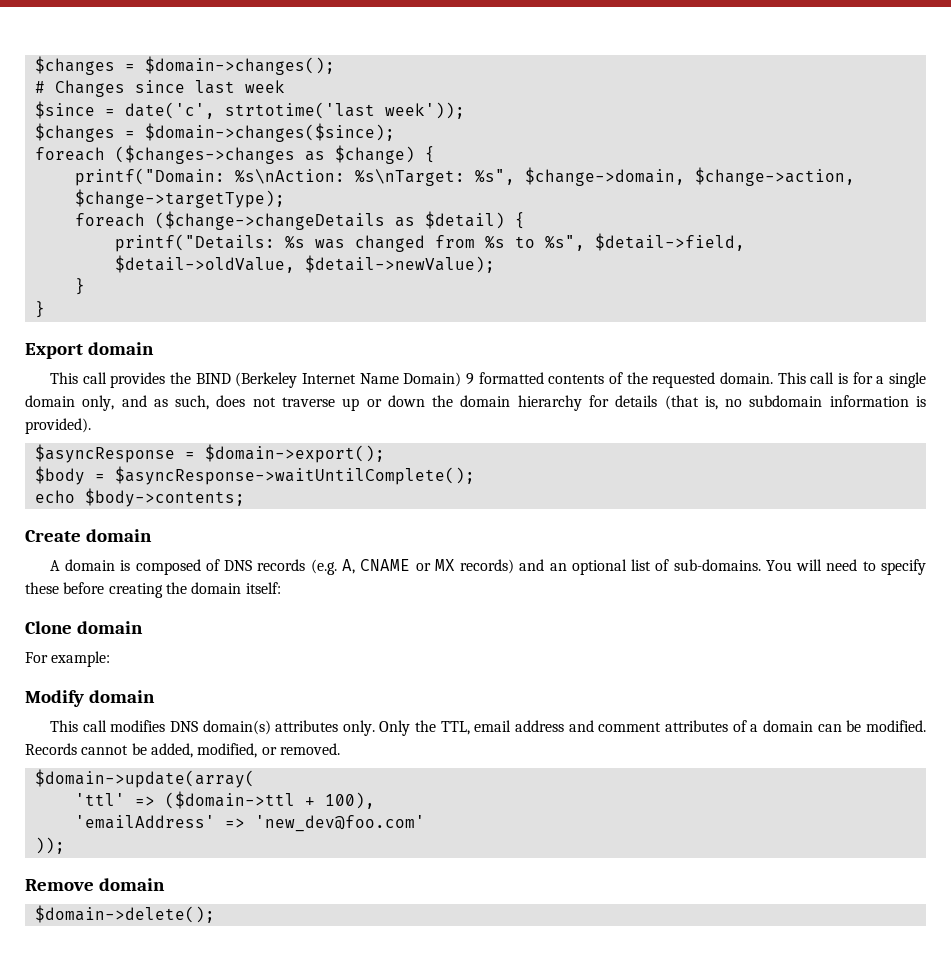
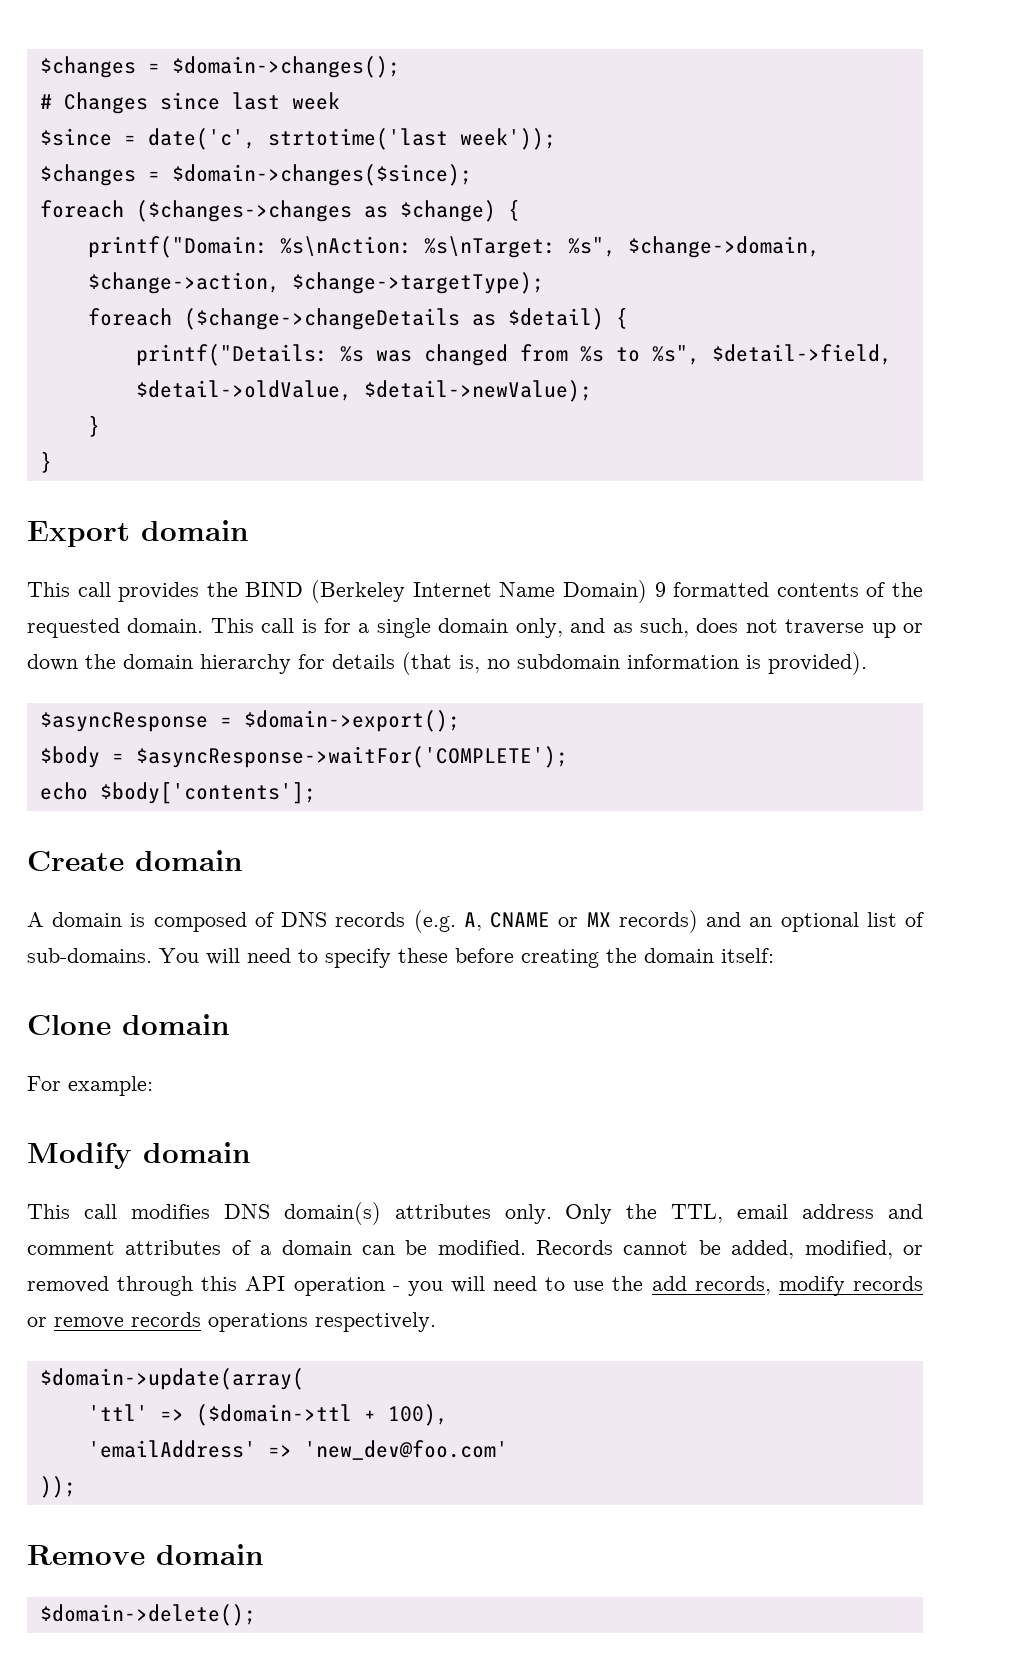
- $body = $asyncResponse->waitUntilComplete();
+ $body = $asyncResponse->waitFor('COMPLETE');
- echo $body->contents;
+ echo $body['contents'];
- Records cannot be added, modified, or removed.
+ Records cannot be added, modified, or removed through this API operation - you will need to use the add records, modify records or remove records operations respectively.

